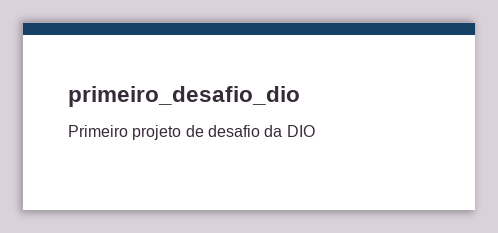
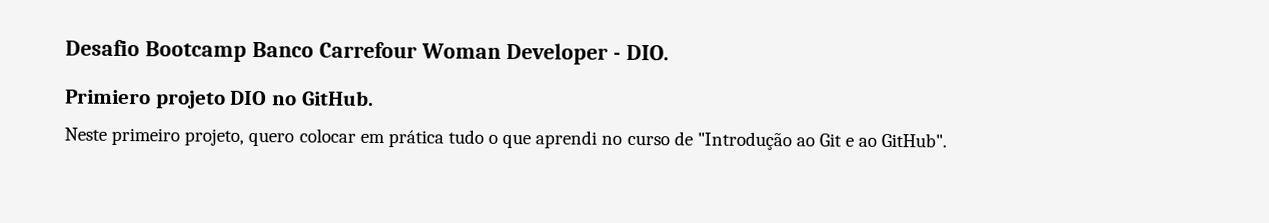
- primeiro_desafio_dio
- Primeiro projeto de desafio da DIO
+ Desafio Bootcamp Banco Carrefour Woman Developer - DIO.
+ Primiero projeto DIO no GitHub.
+ Neste primeiro projeto, quero colocar em prática tudo o que aprendi no curso de "Introdução ao Git e ao GitHub".

